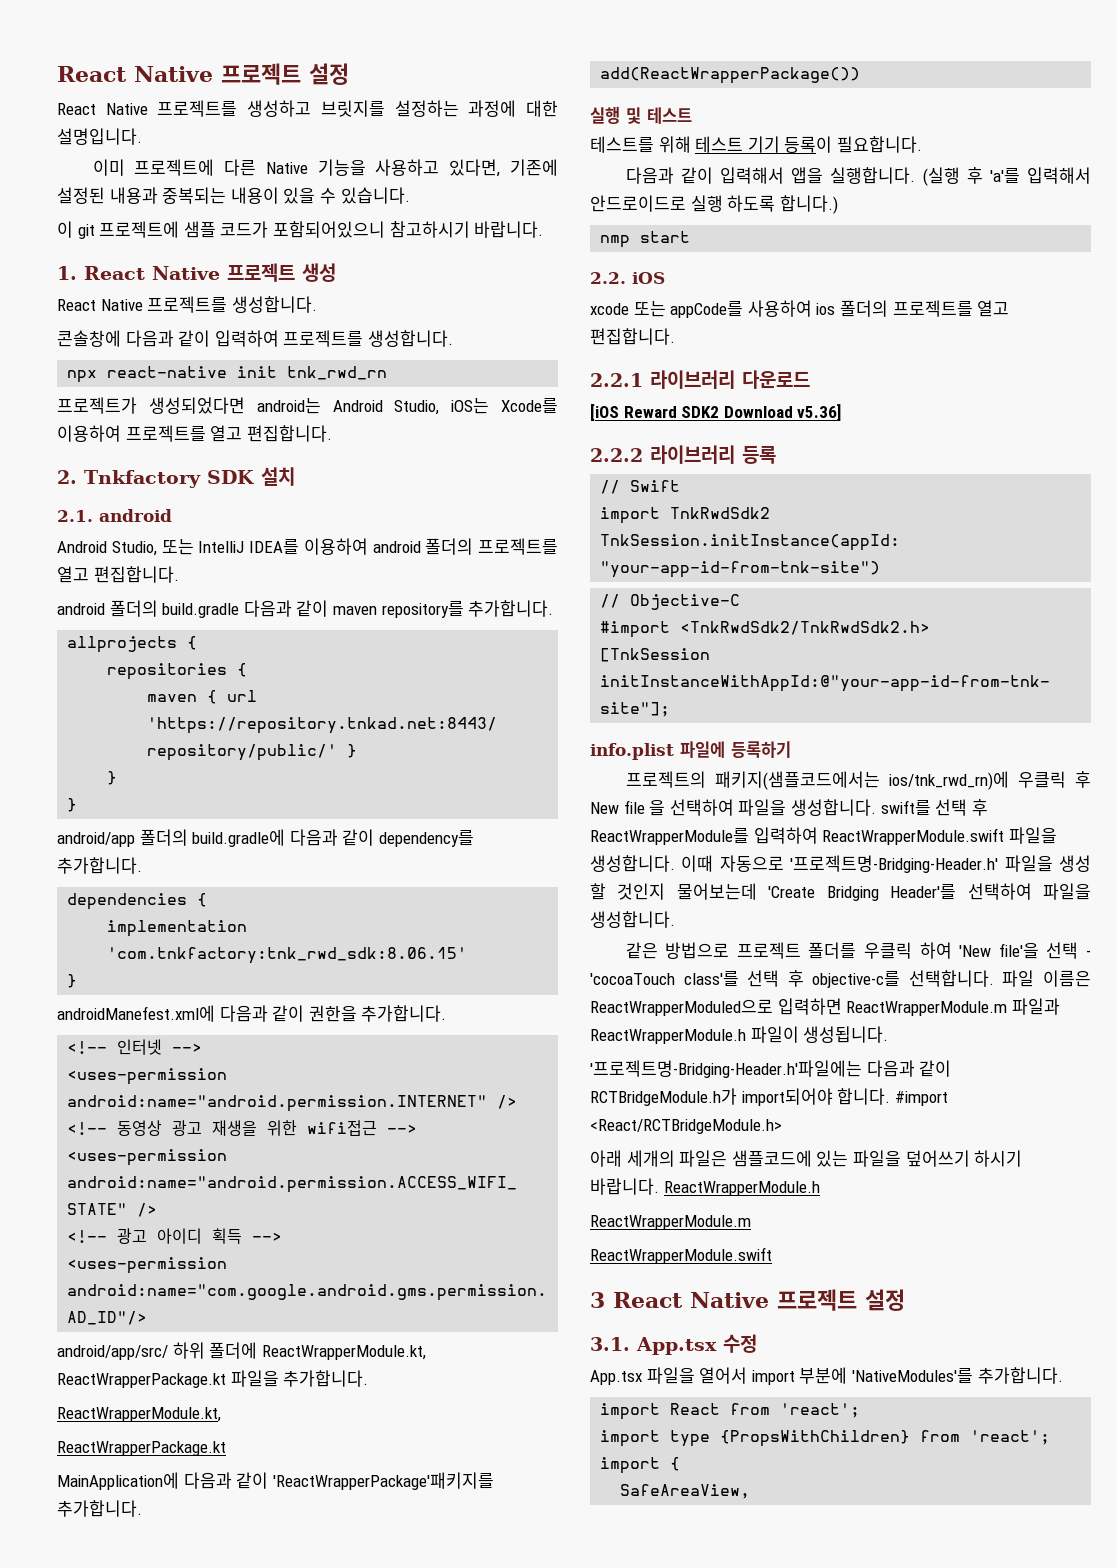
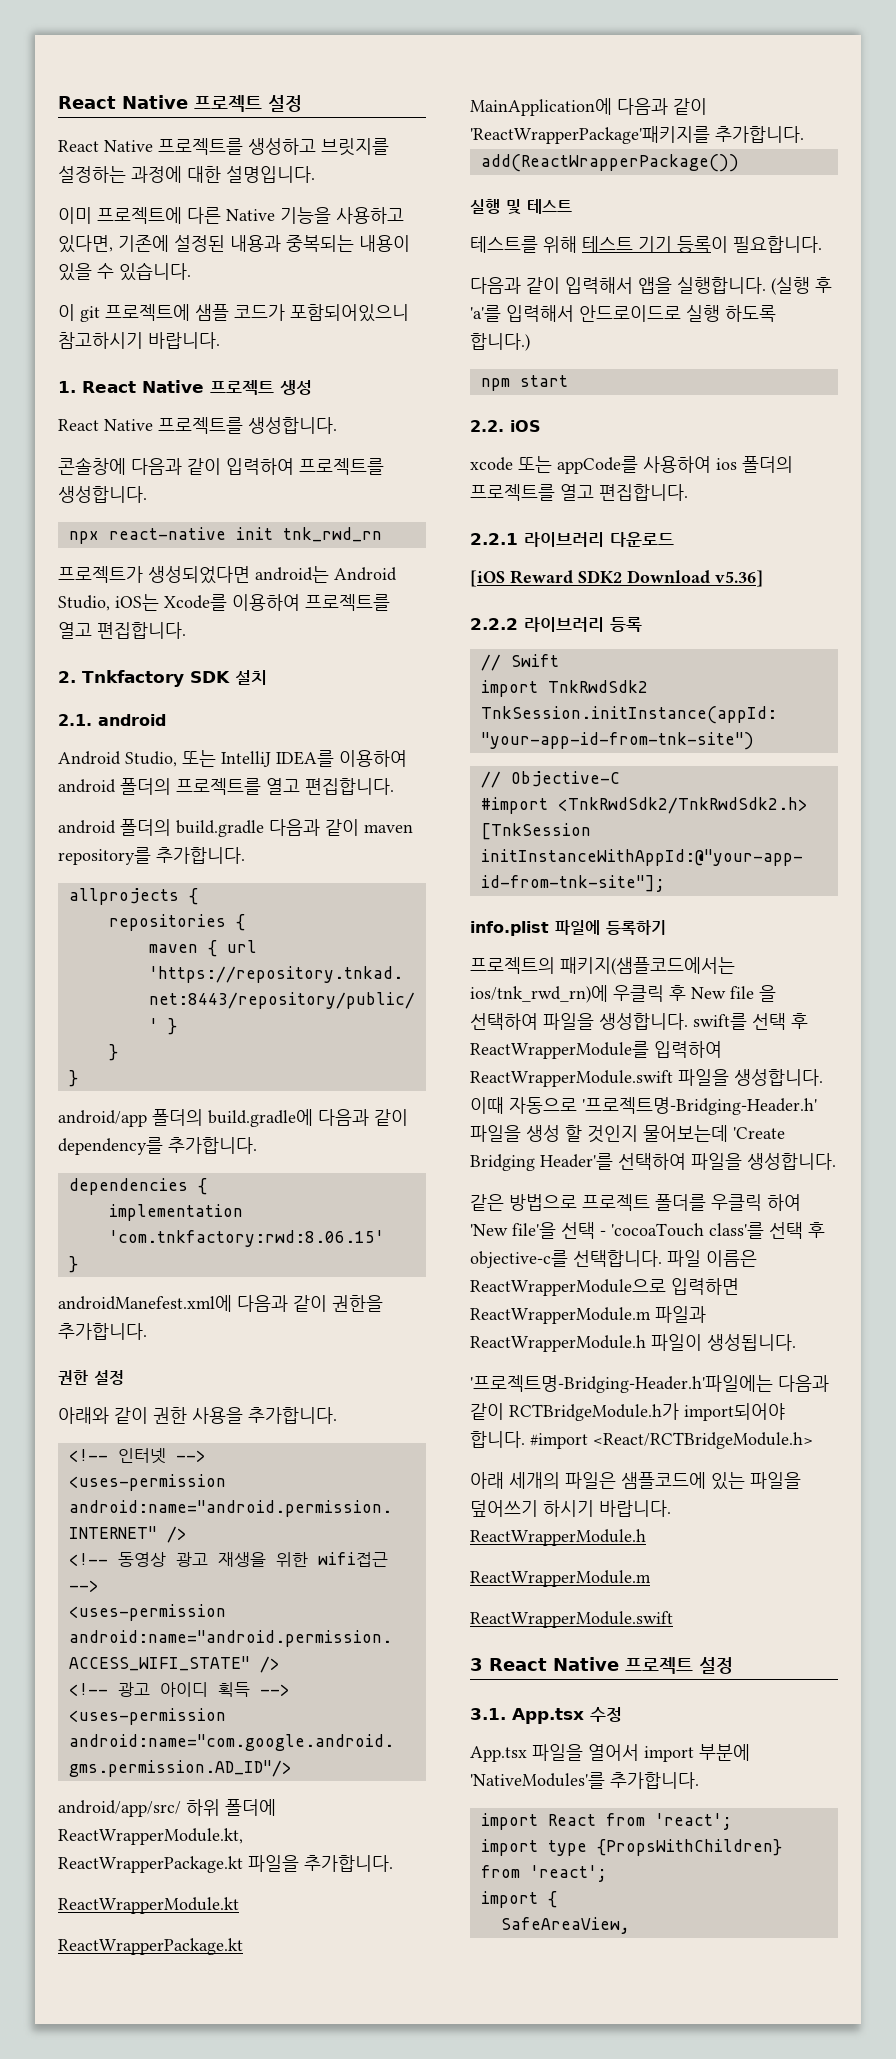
- implementation 'com.tnkfactory:tnk_rwd_sdk:8.06.15'
+ implementation 'com.tnkfactory:rwd:8.06.15'
+ 권한 설정
+ 아래와 같이 권한 사용을 추가합니다.
  android/app/src/ 하위 폴더에 ReactWrapperModule.kt, ReactWrapperPackage.kt 파일을 추가합니다.
- ReactWrapperModule.kt,
+ ReactWrapperModule.kt
- nmp start
+ npm start
- 파일 이름은 ReactWrapperModuled으로 입력하면 ReactWrapperModule.m 파일과 ReactWrapperModule.h 파일이 생성됩니다.
+ 파일 이름은 ReactWrapperModule으로 입력하면 ReactWrapperModule.m 파일과 ReactWrapperModule.h 파일이 생성됩니다.

